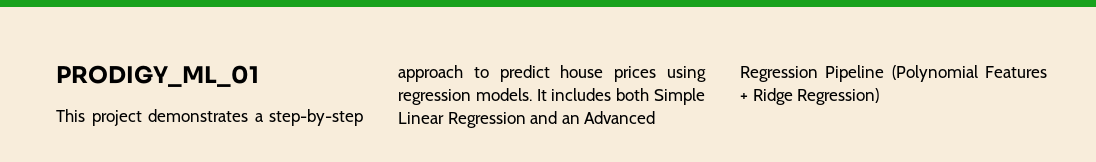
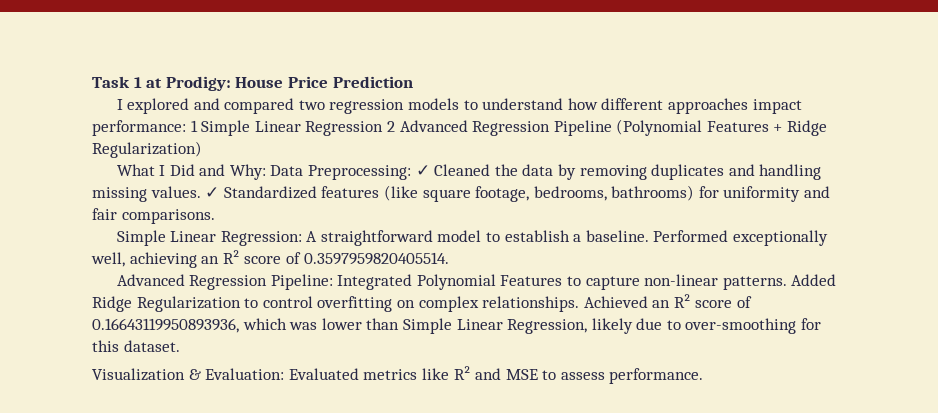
- PRODIGY_ML_01
- This project demonstrates a step-by-step approach to predict house prices using regression models. It includes both Simple Linear Regression and an Advanced Regression Pipeline (Polynomial Features + Ridge Regression)
+ Task 1 at Prodigy: House Price Prediction
+ I explored and compared two regression models to understand how different approaches impact performance: 1 Simple Linear Regression 2 Advanced Regression Pipeline (Polynomial Features + Ridge Regularization)
+ What I Did and Why: Data Preprocessing: ✓ Cleaned the data by removing duplicates and handling missing values. ✓ Standardized features (like square footage, bedrooms, bathrooms) for uniformity and fair comparisons.
+ Simple Linear Regression: A straightforward model to establish a baseline. Performed exceptionally well, achieving an R² score of 0.3597959820405514.
+ Advanced Regression Pipeline: Integrated Polynomial Features to capture non-linear patterns. Added Ridge Regularization to control overfitting on complex relationships. Achieved an R² score of 0.16643119950893936, which was lower than Simple Linear Regression, likely due to over-smoothing for this dataset.
+ Visualization & Evaluation: Evaluated metrics like R² and MSE to assess performance.

